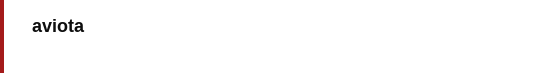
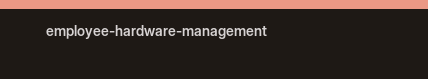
- aviota
+ employee-hardware-management

